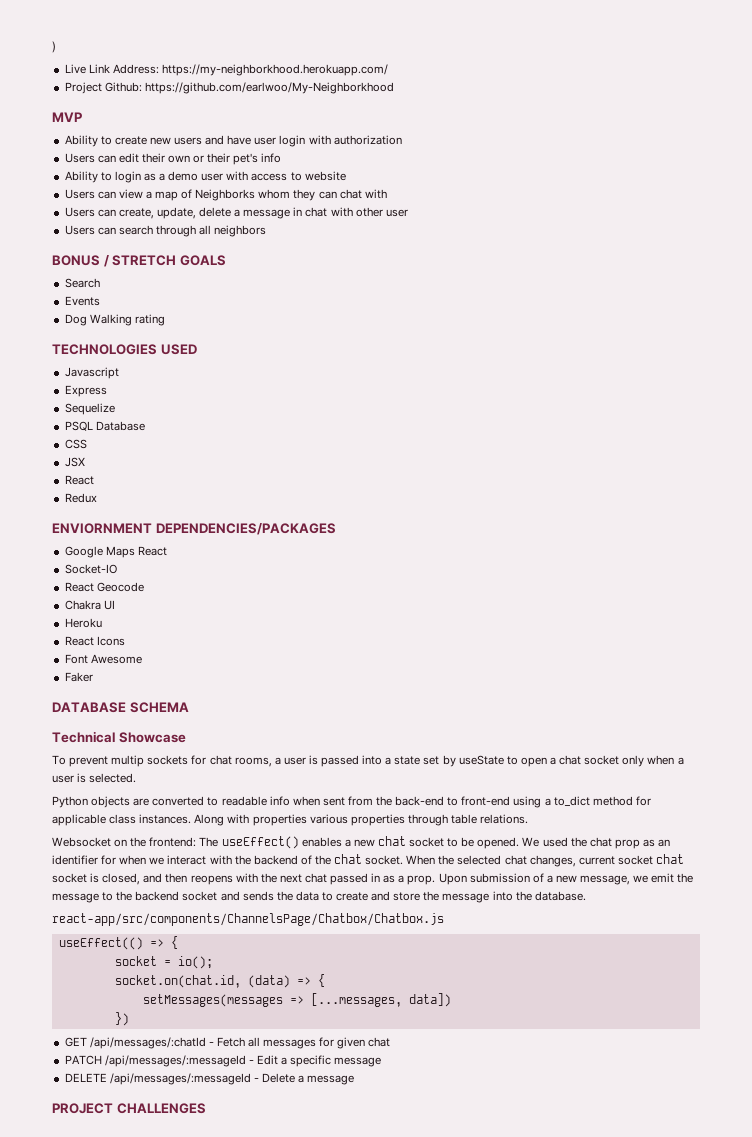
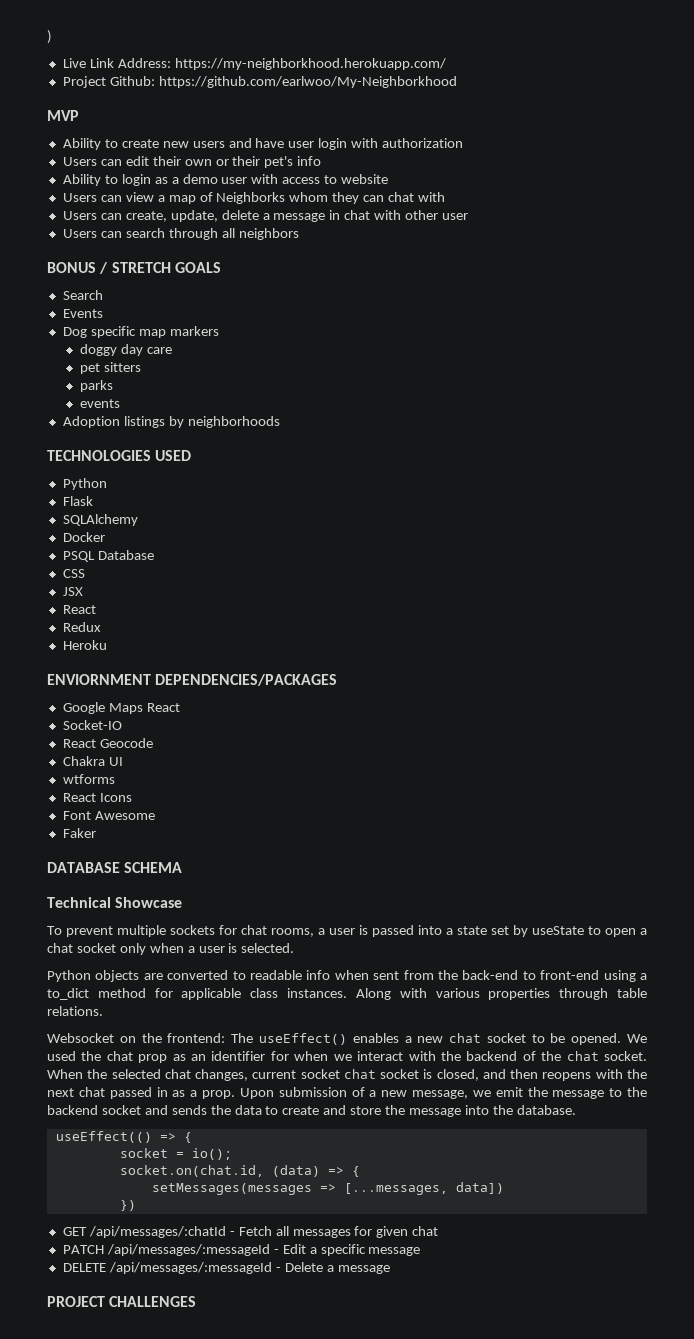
- Dog Walking rating
+ Dog specific map markers
+ doggy day care
+ pet sitters
+ parks
+ events
+ Adoption listings by neighborhoods
  TECHNOLOGIES USED
- Javascript
- Express
- Sequelize
+ Python
+ Flask
+ SQLAlchemy
+ Docker
+ Heroku
- Heroku
+ wtforms
- To prevent multip sockets for chat rooms, a user is passed into a state set by useState to open a chat socket only when a user is selected.
+ To prevent multiple sockets for chat rooms, a user is passed into a state set by useState to open a chat socket only when a user is selected.
- Along with properties various properties through table relations.
+ Along with various properties through table relations.
- react-app/src/components/ChannelsPage/Chatbox/Chatbox.js

